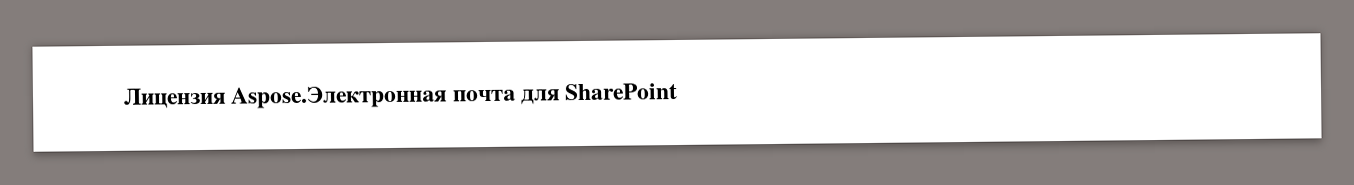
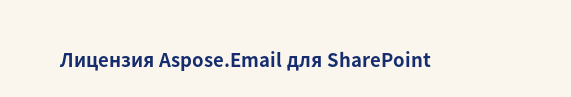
- Лицензия Aspose.Электронная почта для SharePoint
+ Лицензия Aspose.Email для SharePoint

